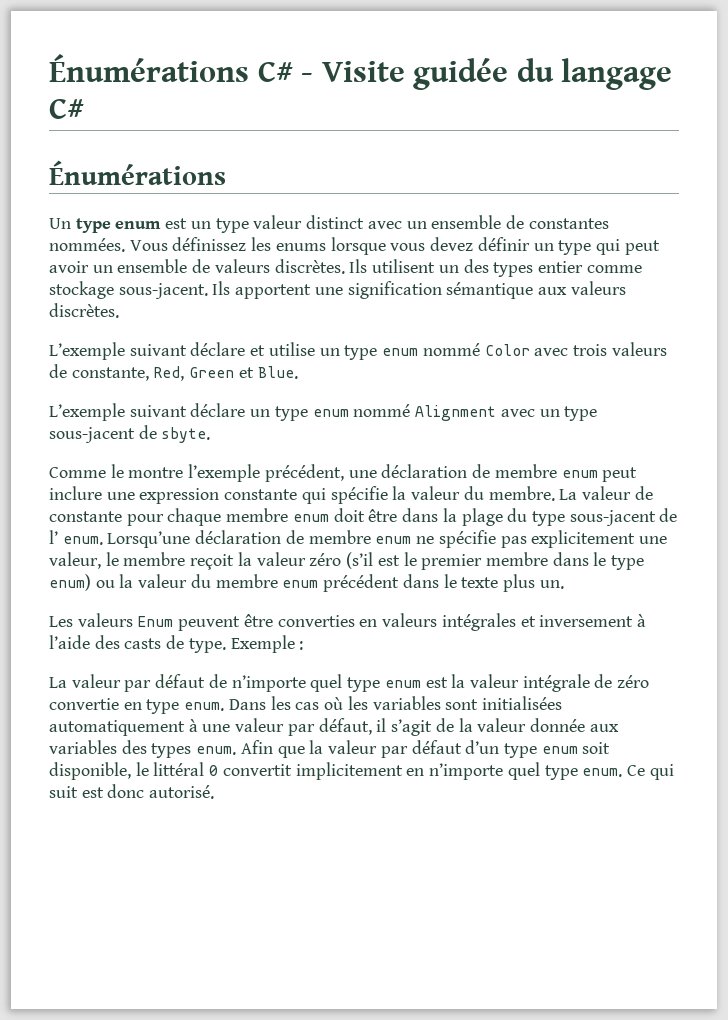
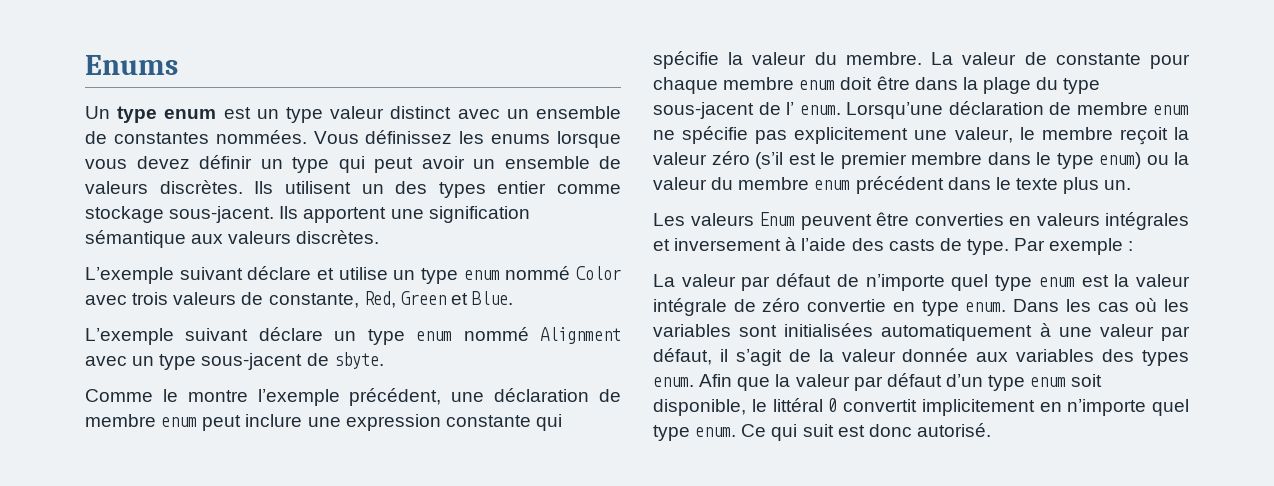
- Énumérations C# - Visite guidée du langage C#
- Énumérations
+ Enums
- Exemple :
+ Par exemple :

